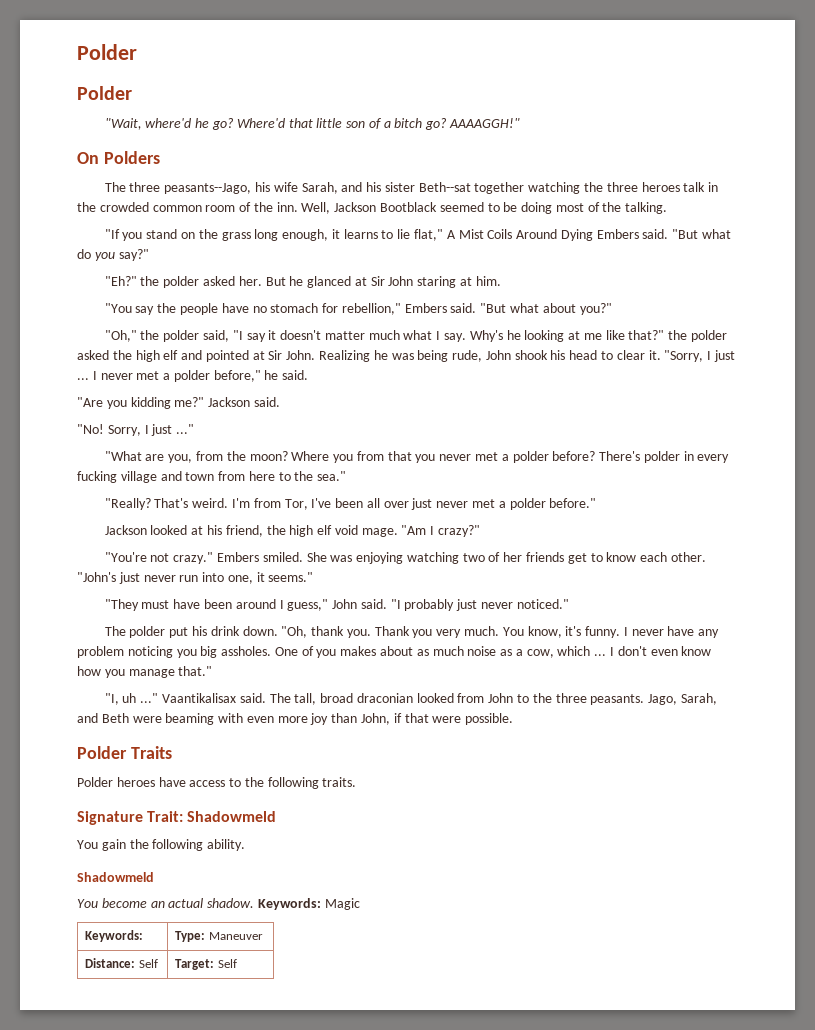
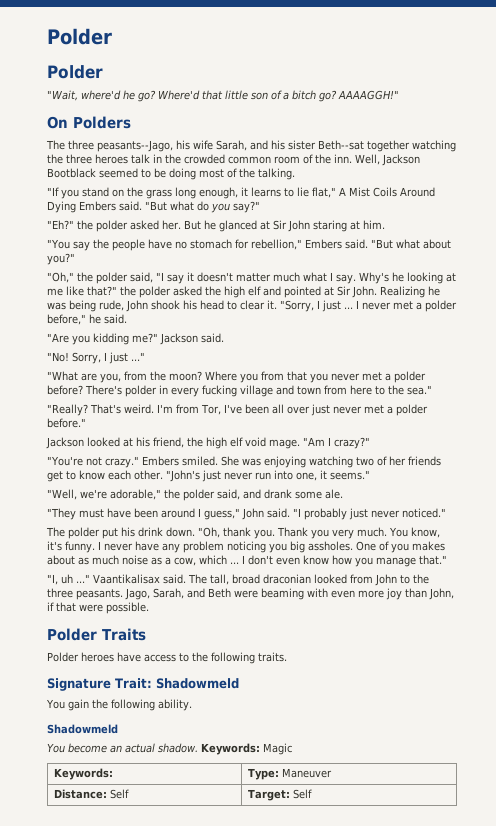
+ "Well, we're adorable," the polder said, and drank some ale.

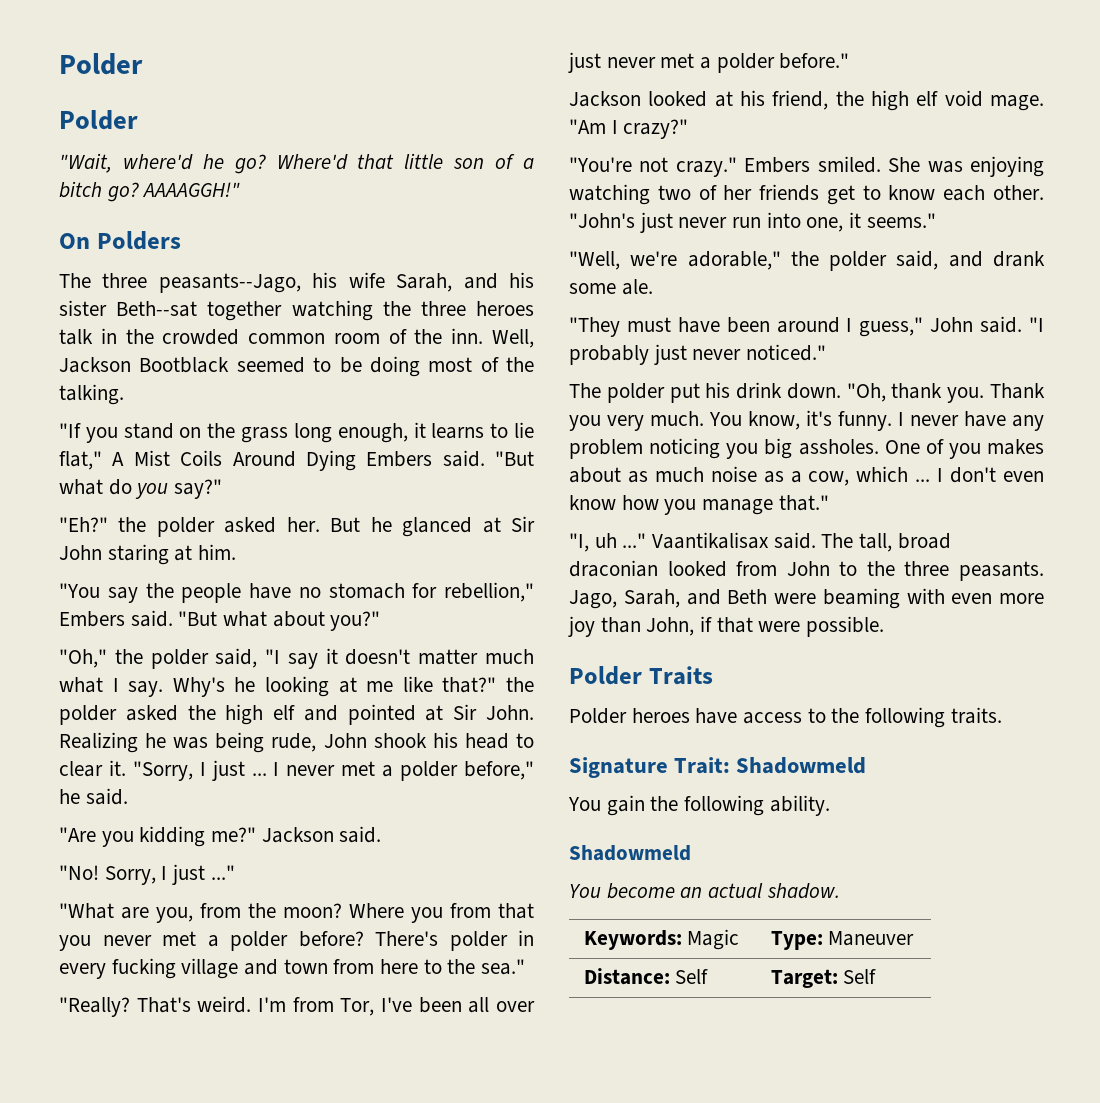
- You become an actual shadow. Keywords: Magic
- Keywords: | Type: Maneuver
+ You become an actual shadow.
+ Keywords: Magic | Type: Maneuver

